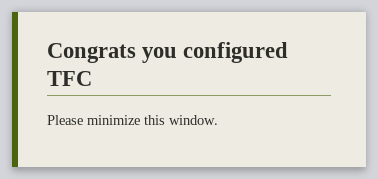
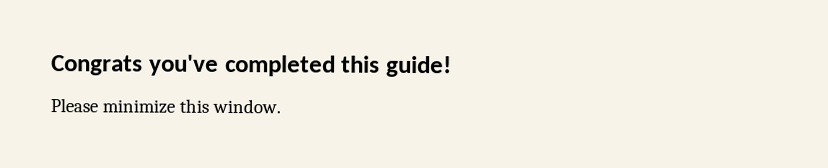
- Congrats you configured TFC
+ Congrats you've completed this guide!

